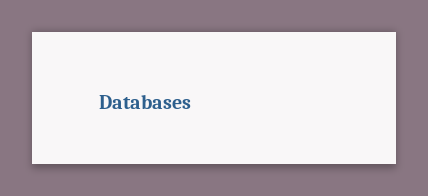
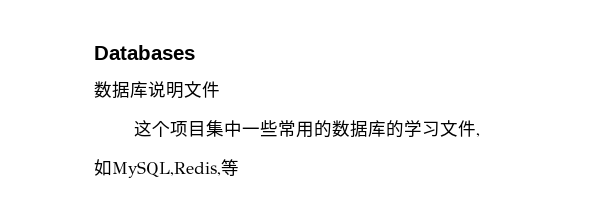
+ 数据库说明文件
+ 这个项目集中一些常用的数据库的学习文件,
+ 如MySQL,Redis,等

